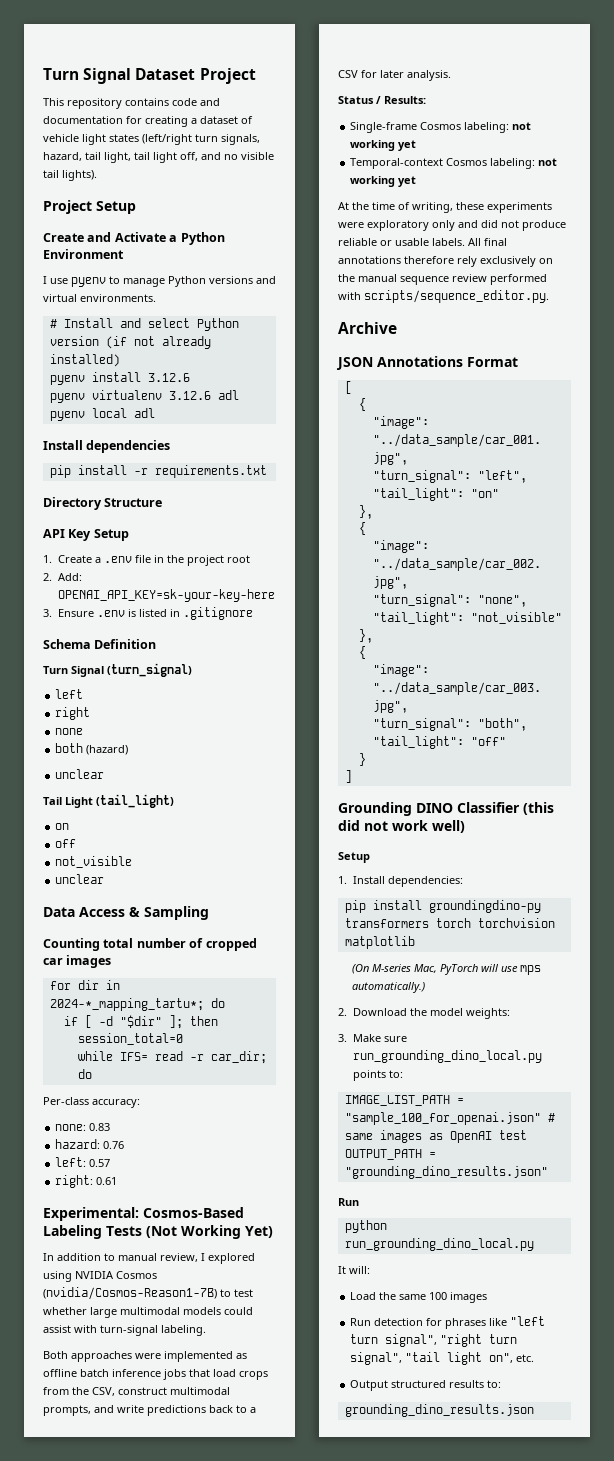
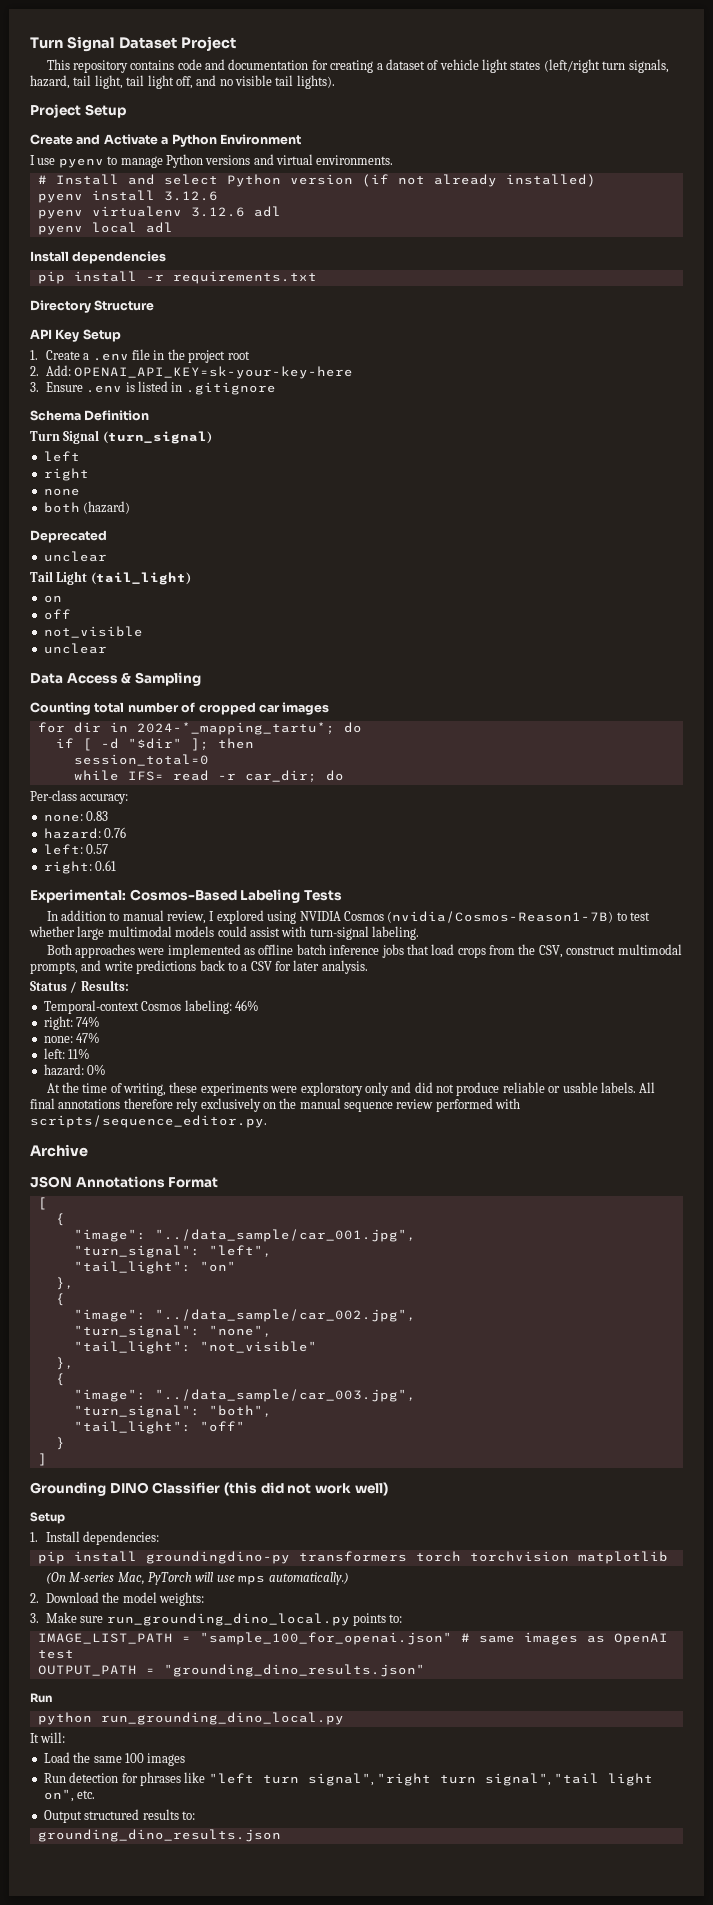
+ Deprecated
- Experimental: Cosmos-Based Labeling Tests (Not Working Yet)
+ Experimental: Cosmos-Based Labeling Tests
- Single-frame Cosmos labeling: not working yet
- Temporal-context Cosmos labeling: not working yet
+ Temporal-context Cosmos labeling: 46%
+ right: 74%
+ none: 47%
+ left: 11%
+ hazard: 0%

